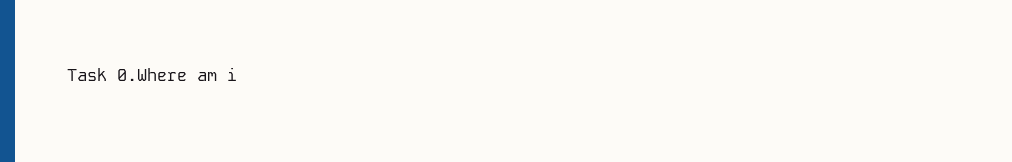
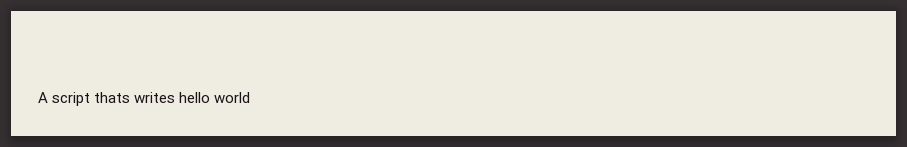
- Task 0.Where am i
+ A script thats writes hello world

